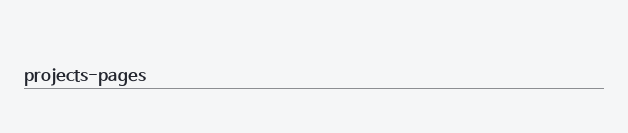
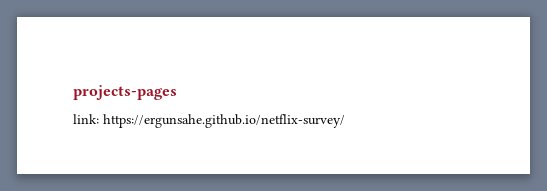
+ link: https://ergunsahe.github.io/netflix-survey/

